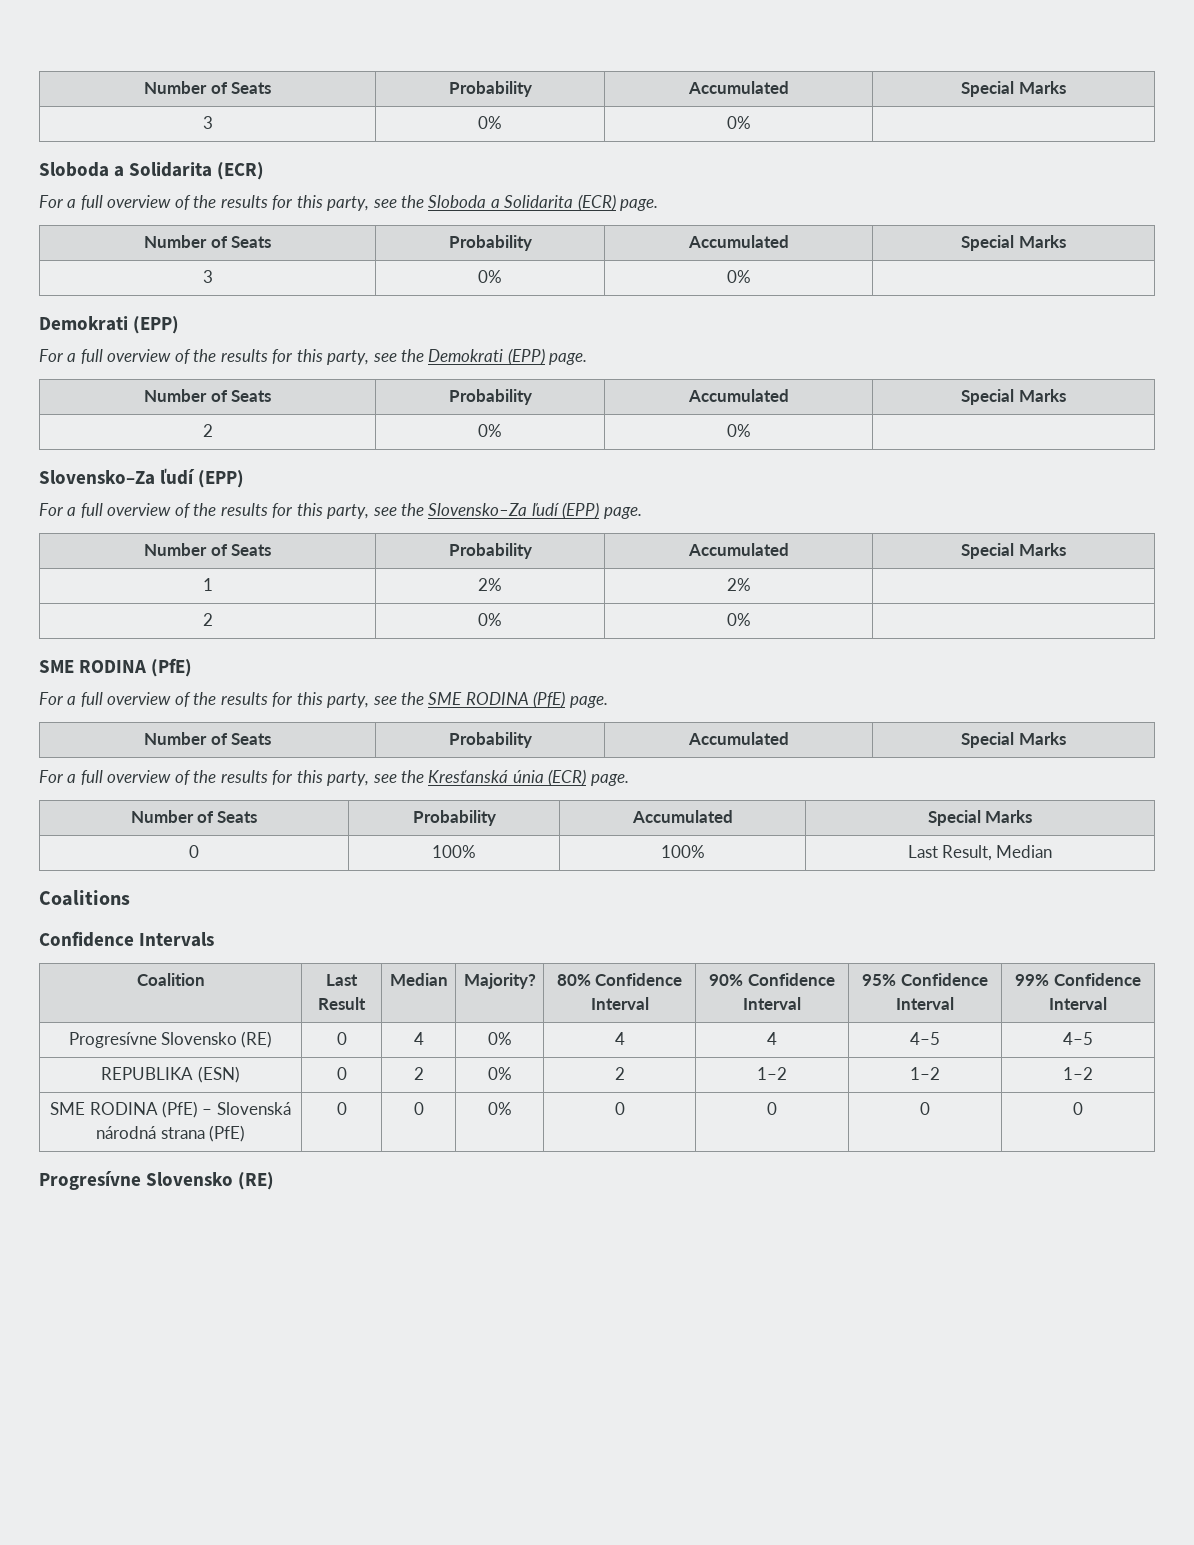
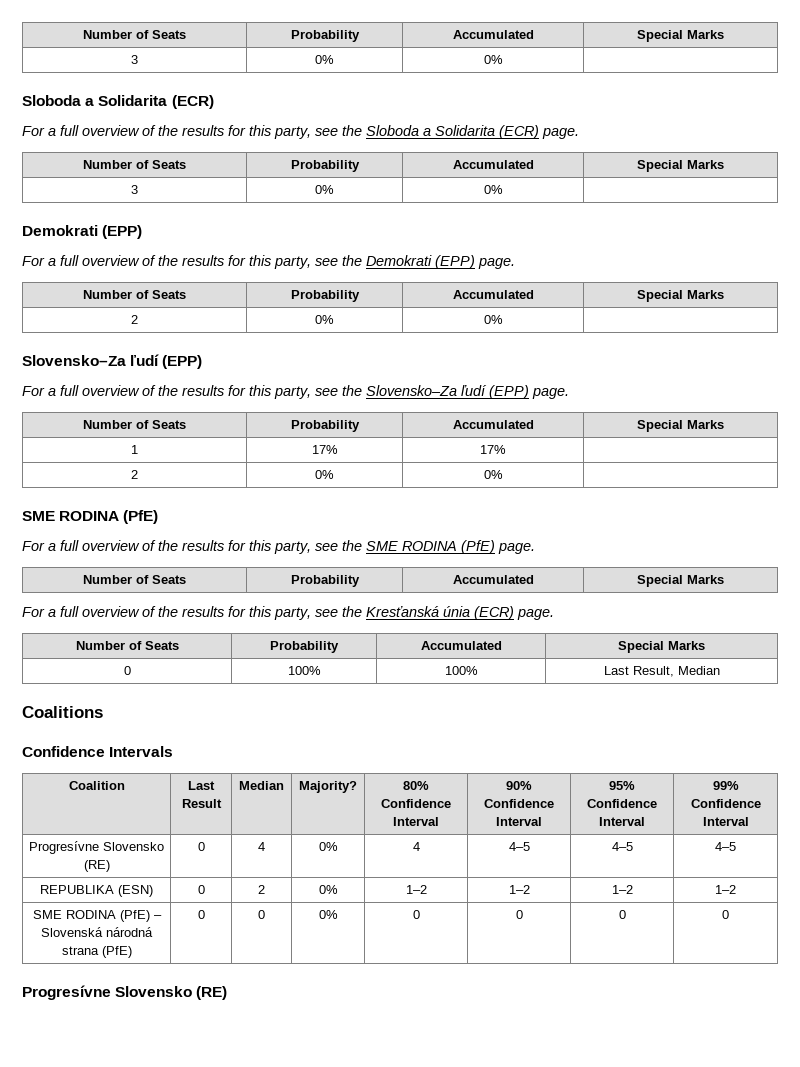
- 1 | 2% | 2% |
+ 1 | 17% | 17% |
- Progresívne Slovensko (RE) | 0 | 4 | 0% | 4 | 4 | 4–5 | 4–5
+ Progresívne Slovensko (RE) | 0 | 4 | 0% | 4 | 4–5 | 4–5 | 4–5
- REPUBLIKA (ESN) | 0 | 2 | 0% | 2 | 1–2 | 1–2 | 1–2
+ REPUBLIKA (ESN) | 0 | 2 | 0% | 1–2 | 1–2 | 1–2 | 1–2

